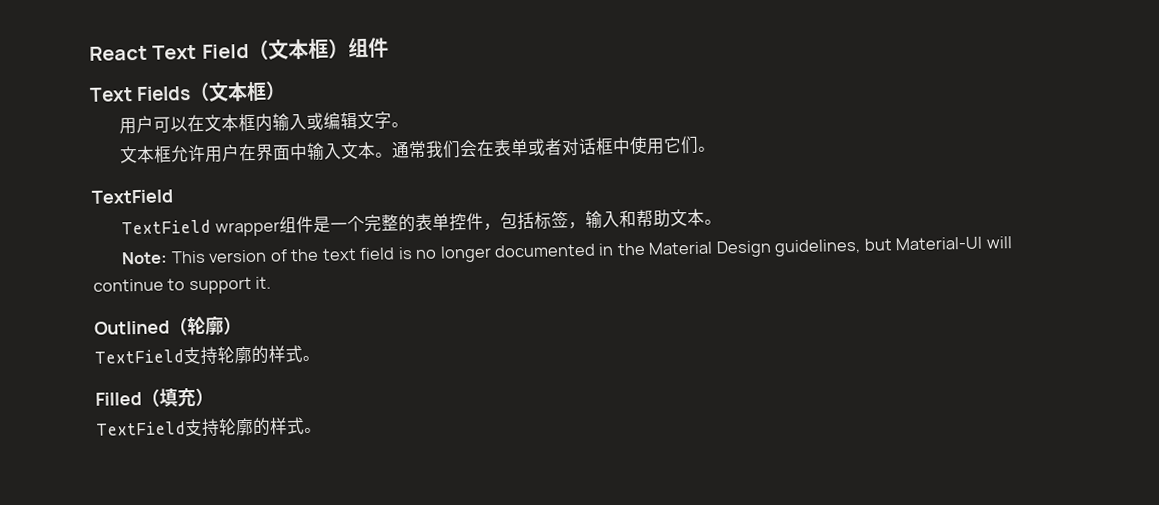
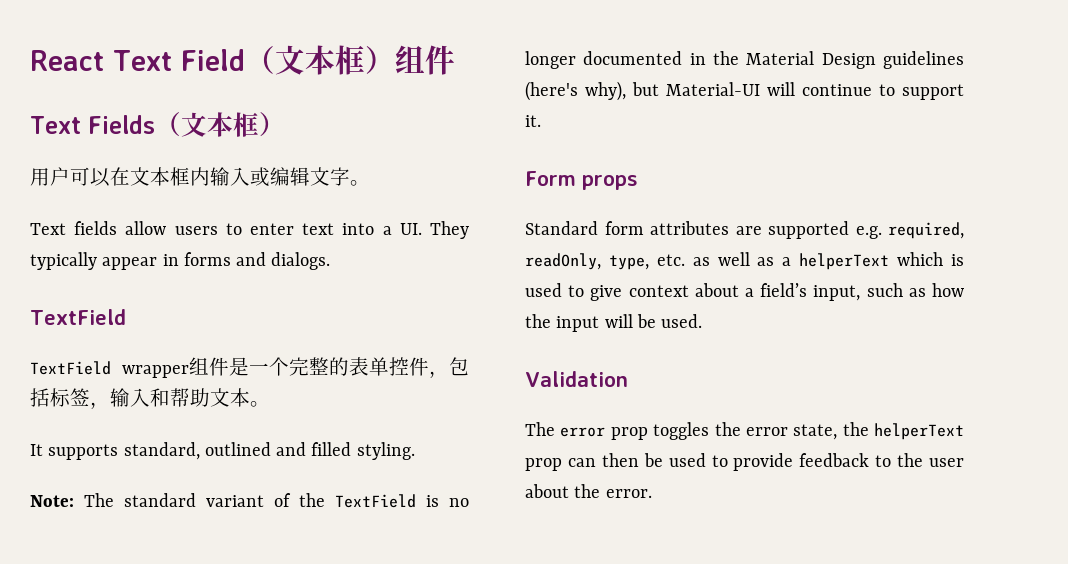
- 文本框允许用户在界面中输入文本。通常我们会在表单或者对话框中使用它们。
+ Text fields allow users to enter text into a UI. They typically appear in forms and dialogs.
- Note: This version of the text field is no longer documented in the Material Design guidelines, but Material-UI will continue to support it.
+ It supports standard, outlined and filled styling.
+ Note: The standard variant of the TextField is no longer documented in the Material Design guidelines (here's why), but Material-UI will continue to support it.
- Outlined（轮廓）
- TextField支持轮廓的样式。
- Filled（填充）
- TextField支持轮廓的样式。
+ Form props
+ Standard form attributes are supported e.g. required, readOnly, type, etc. as well as a helperText which is used to give context about a field’s input, such as how the input will be used.
+ Validation
+ The error prop toggles the error state, the helperText prop can then be used to provide feedback to the user about the error.

